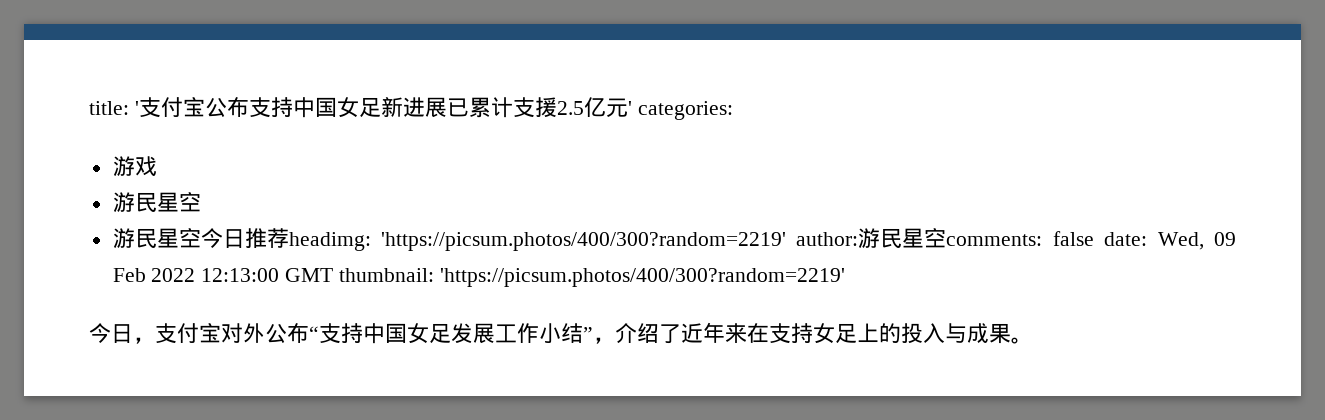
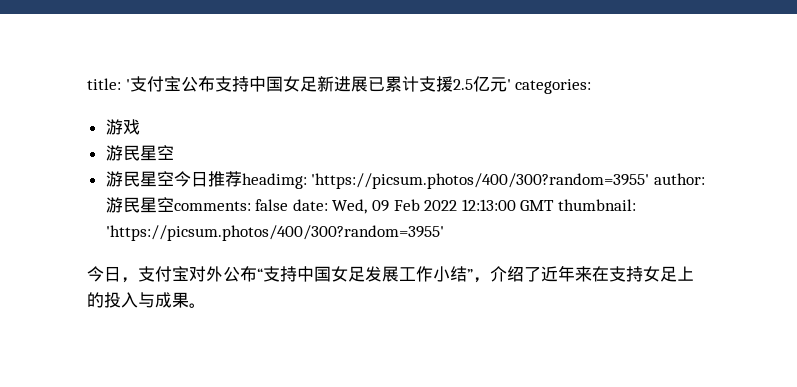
- 游民星空今日推荐headimg: 'https://picsum.photos/400/300?random=2219' author:游民星空comments: false date: Wed, 09 Feb 2022 12:13:00 GMT thumbnail: 'https://picsum.photos/400/300?random=2219'
+ 游民星空今日推荐headimg: 'https://picsum.photos/400/300?random=3955' author:游民星空comments: false date: Wed, 09 Feb 2022 12:13:00 GMT thumbnail: 'https://picsum.photos/400/300?random=3955'

